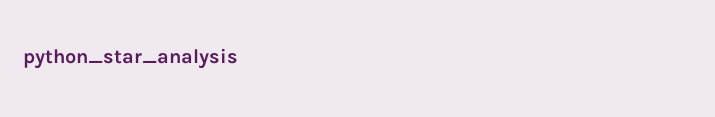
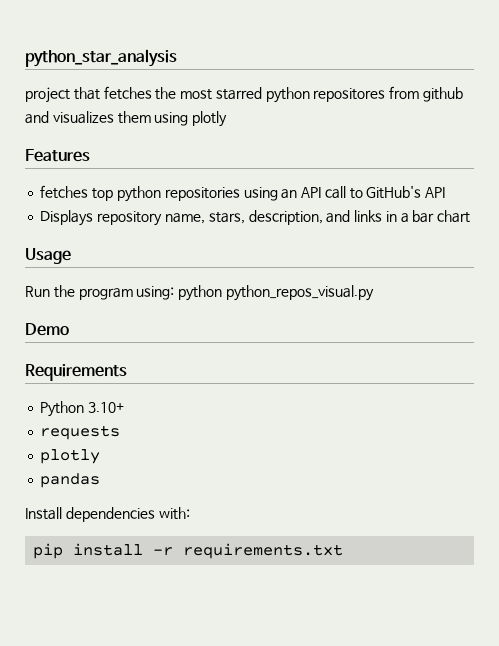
+ project that fetches the most starred python repositores from github and visualizes them using plotly
+ Features
+ fetches top python repositories using an API call to GitHub's API
+ Displays repository name, stars, description, and links in a bar chart
+ Usage
+ Run the program using: python python_repos_visual.py
+ Demo
+ Requirements
+ Python 3.10+
+ requests
+ plotly
+ pandas
+ Install dependencies with:
+ pip install -r requirements.txt

